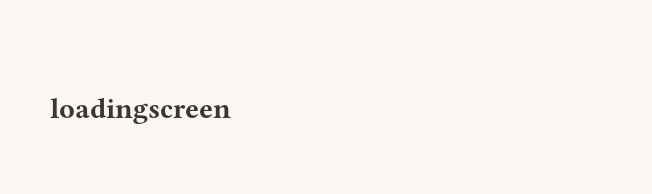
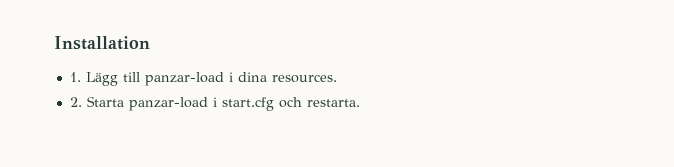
- loadingscreen
+ Installation
+ 1. Lägg till panzar-load i dina resources.
+ 2. Starta panzar-load i start.cfg och restarta.

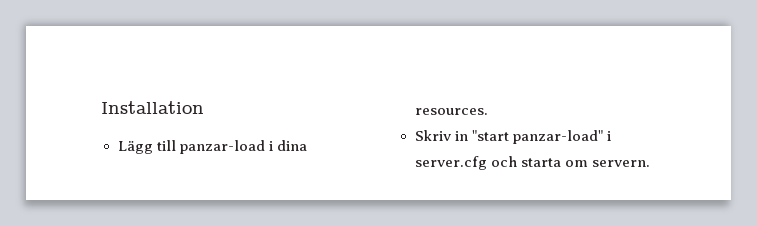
- 1. Lägg till panzar-load i dina resources.
+ Lägg till panzar-load i dina resources.
- 2. Starta panzar-load i start.cfg och restarta.
+ Skriv in "start panzar-load" i server.cfg och starta om servern.

